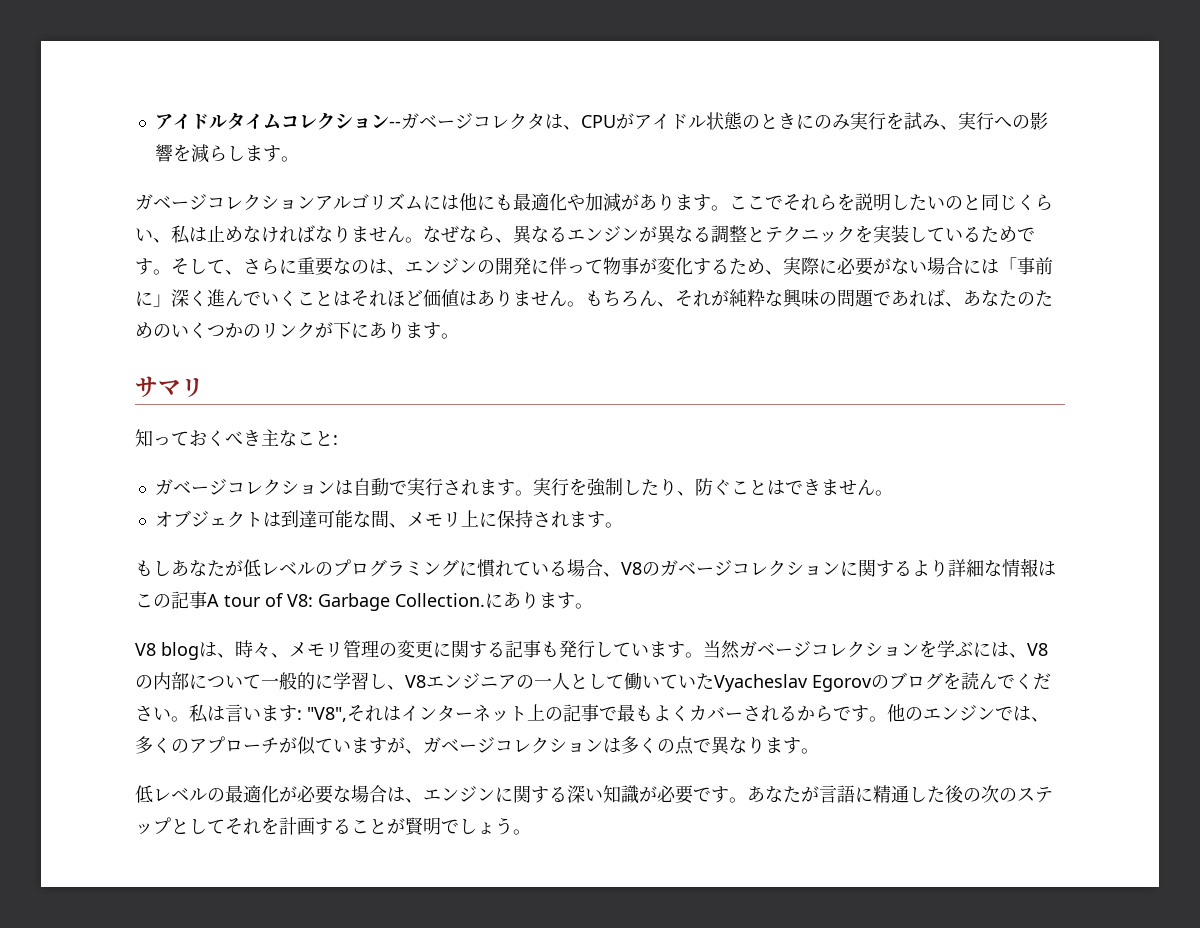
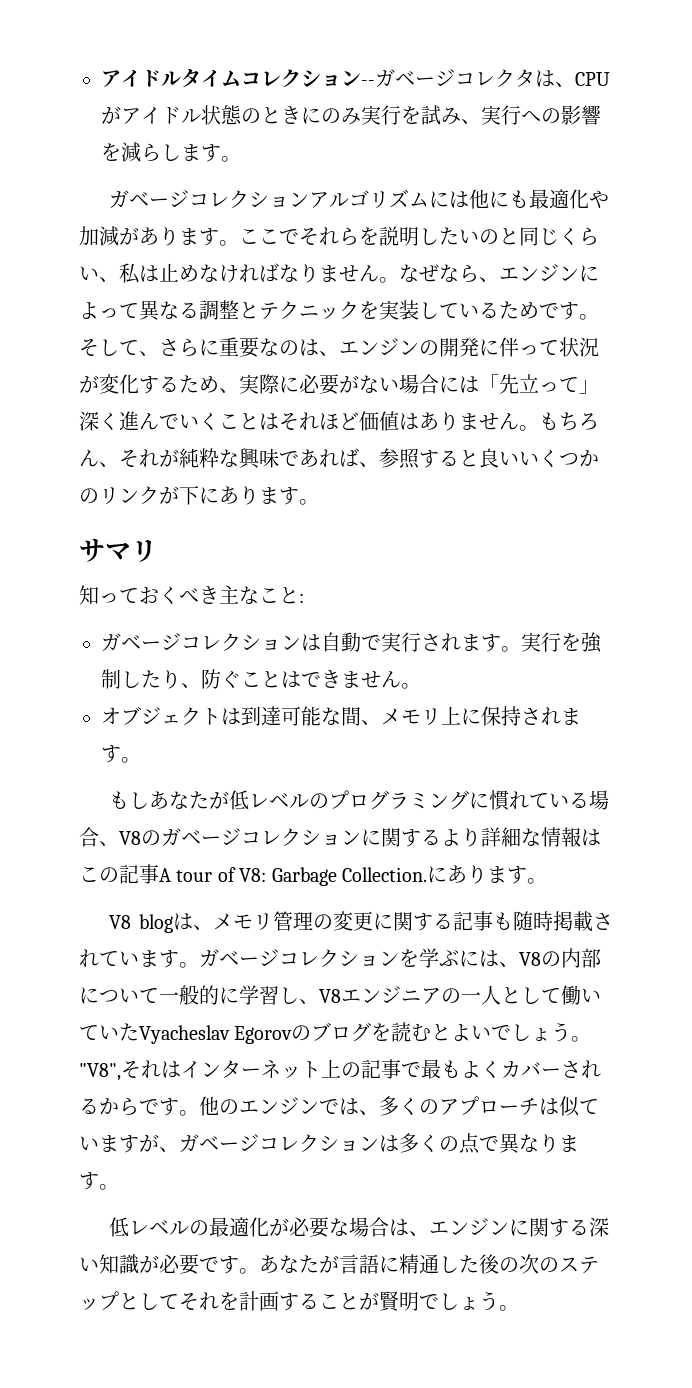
- なぜなら、異なるエンジンが異なる調整とテクニックを実装しているためです。
+ なぜなら、エンジンによって異なる調整とテクニックを実装しているためです。
- そして、さらに重要なのは、エンジンの開発に伴って物事が変化するため、実際に必要がない場合には「事前に」深く進んでいくことはそれほど価値はありません。
+ そして、さらに重要なのは、エンジンの開発に伴って状況が変化するため、実際に必要がない場合には「先立って」深く進んでいくことはそれほど価値はありません。
- もちろん、それが純粋な興味の問題であれば、あなたのためのいくつかのリンクが下にあります。
+ もちろん、それが純粋な興味であれば、参照すると良いいくつかのリンクが下にあります。
- V8 blogは、時々、メモリ管理の変更に関する記事も発行しています。
+ V8 blogは、メモリ管理の変更に関する記事も随時掲載されています。
- 当然ガベージコレクションを学ぶには、V8の内部について一般的に学習し、V8エンジニアの一人として働いていたVyacheslav Egorovのブログを読んでください。私は言います: "V8",それはインターネット上の記事で最もよくカバーされるからです。
+ ガベージコレクションを学ぶには、V8の内部について一般的に学習し、V8エンジニアの一人として働いていたVyacheslav Egorovのブログを読むとよいでしょう。"V8",それはインターネット上の記事で最もよくカバーされるからです。
- 他のエンジンでは、多くのアプローチが似ていますが、ガベージコレクションは多くの点で異なります。
+ 他のエンジンでは、多くのアプローチは似ていますが、ガベージコレクションは多くの点で異なります。

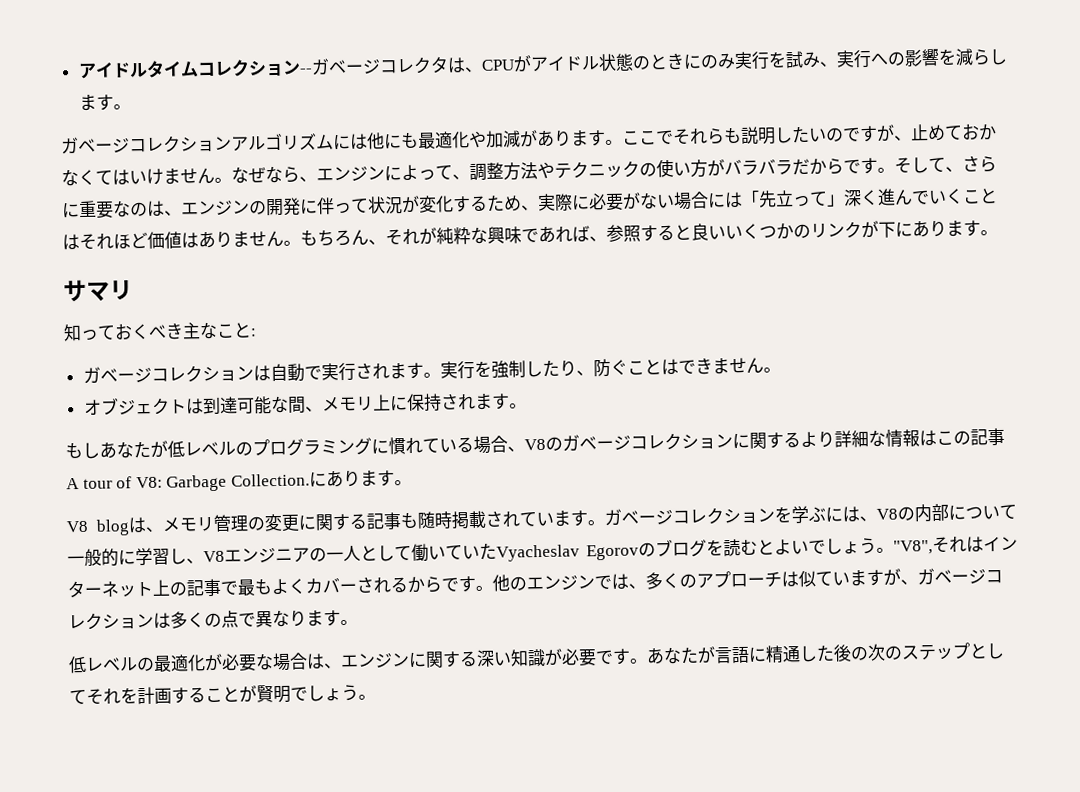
- ここでそれらを説明したいのと同じくらい、私は止めなければなりません。
+ ここでそれらも説明したいのですが、止めておかなくてはいけません。
- なぜなら、エンジンによって異なる調整とテクニックを実装しているためです。
+ なぜなら、エンジンによって、調整方法やテクニックの使い方がバラバラだからです。

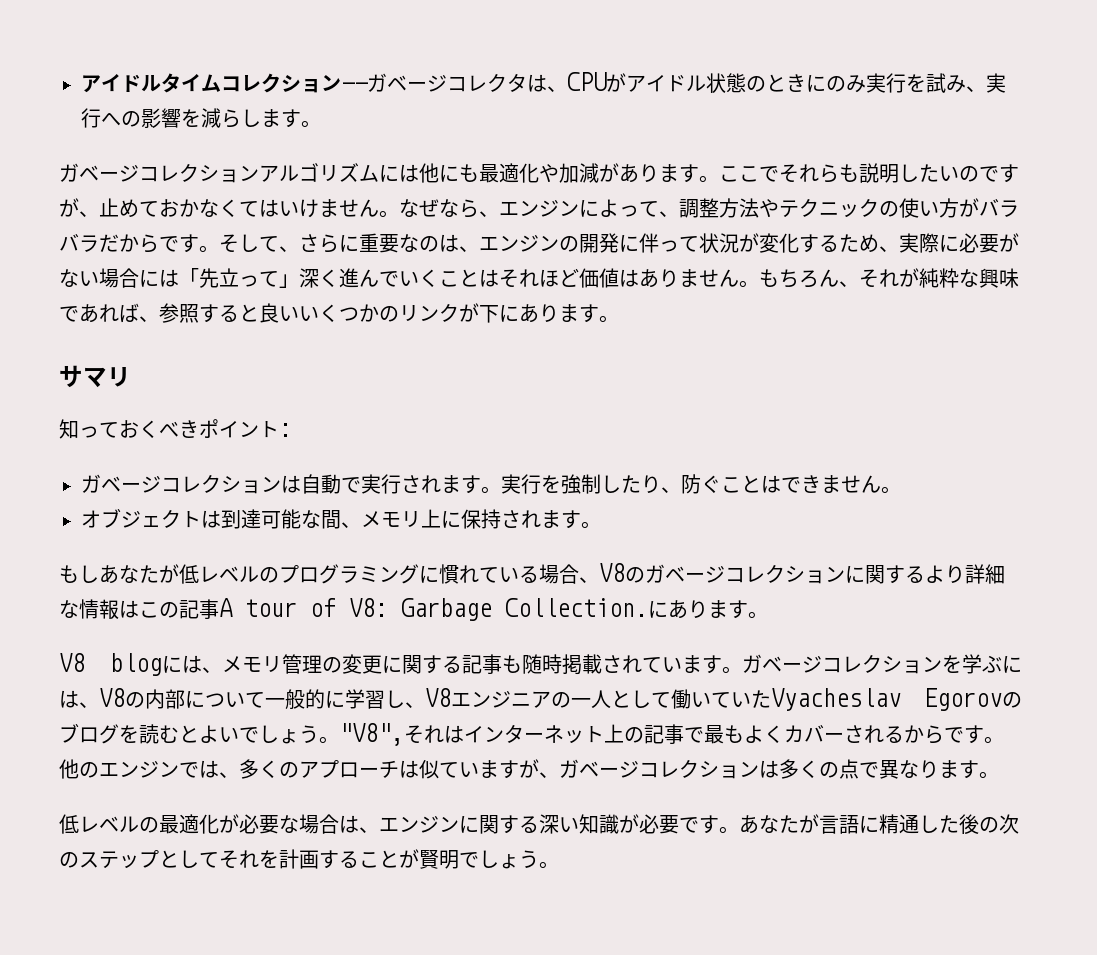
- 知っておくべき主なこと:
+ 知っておくべきポイント:
- V8 blogは、メモリ管理の変更に関する記事も随時掲載されています。
+ V8 blogには、メモリ管理の変更に関する記事も随時掲載されています。

